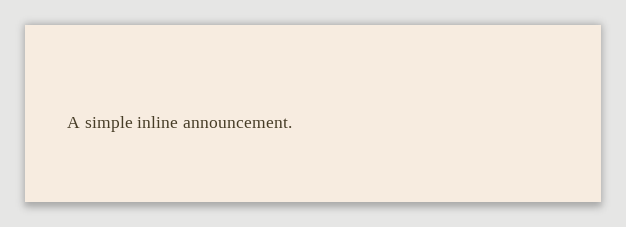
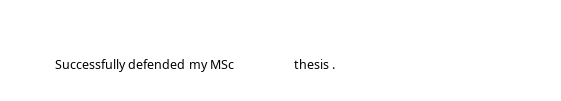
- A simple inline announcement.
+ Successfully defended my MSc thesis .

